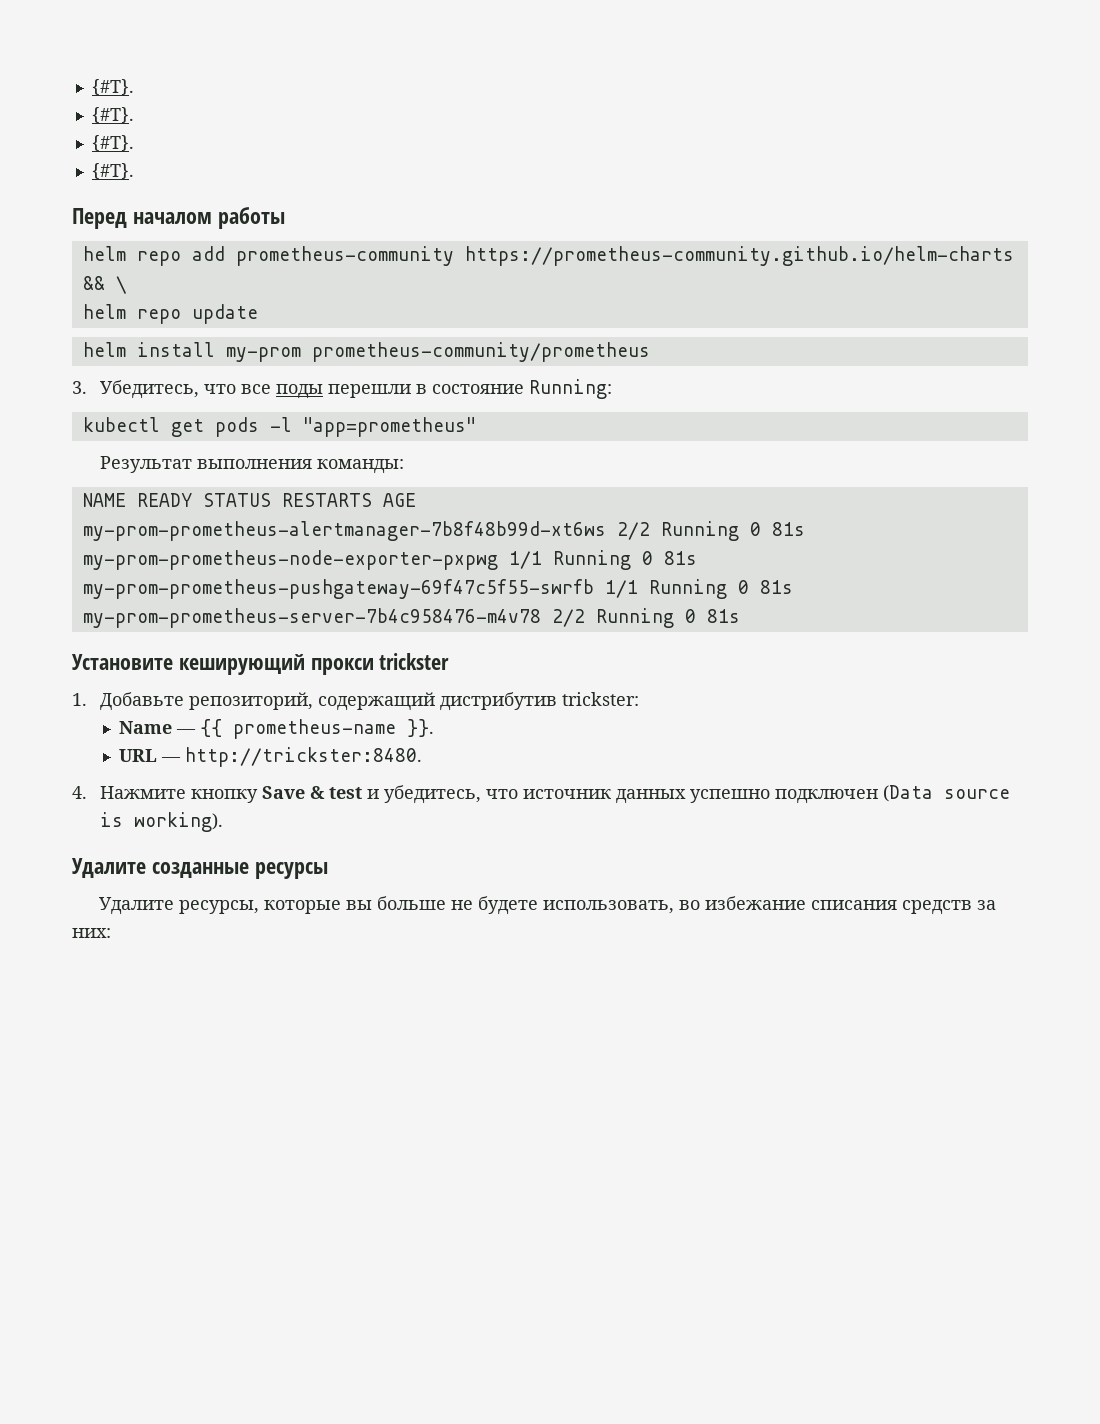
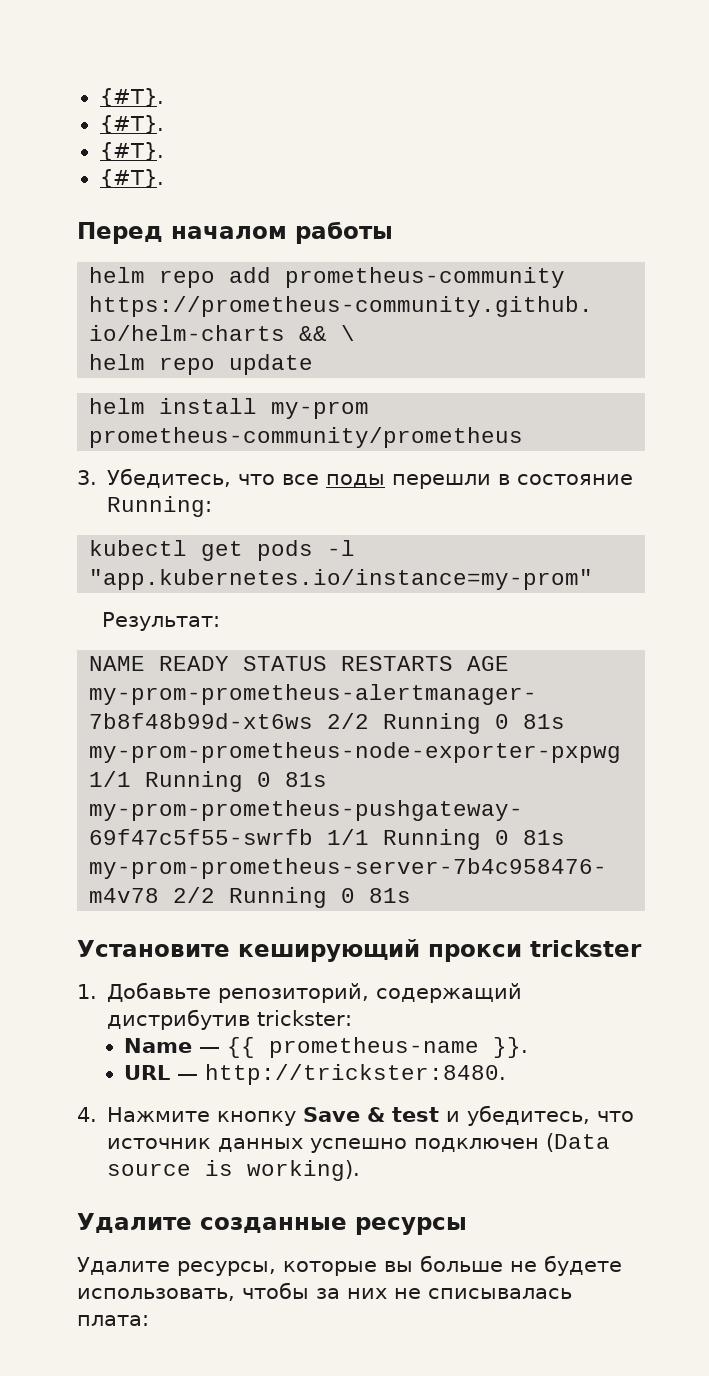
- kubectl get pods -l "app=prometheus"
- Результат выполнения команды:
+ kubectl get pods -l "app.kubernetes.io/instance=my-prom"
+ Результат:
- Удалите ресурсы, которые вы больше не будете использовать, во избежание списания средств за них:
+ Удалите ресурсы, которые вы больше не будете использовать, чтобы за них не списывалась плата:

